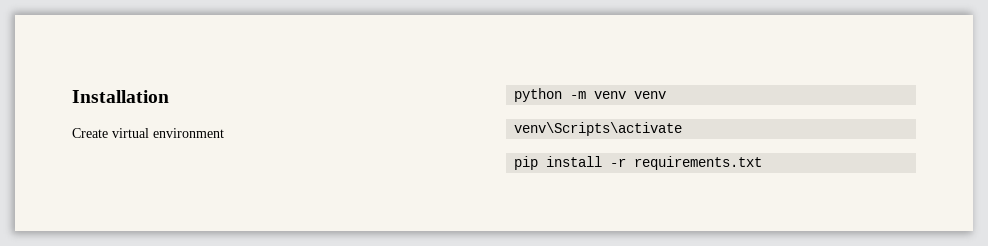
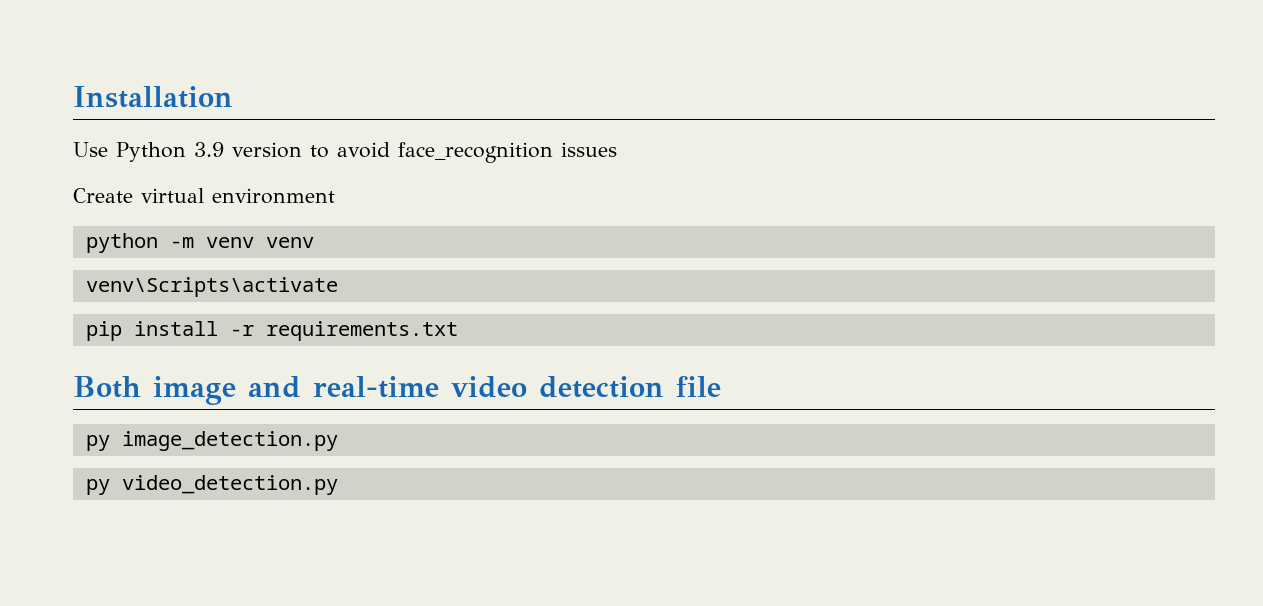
+ Use Python 3.9 version to avoid face_recognition issues
+ Both image and real-time video detection file
+ py image_detection.py
+ py video_detection.py

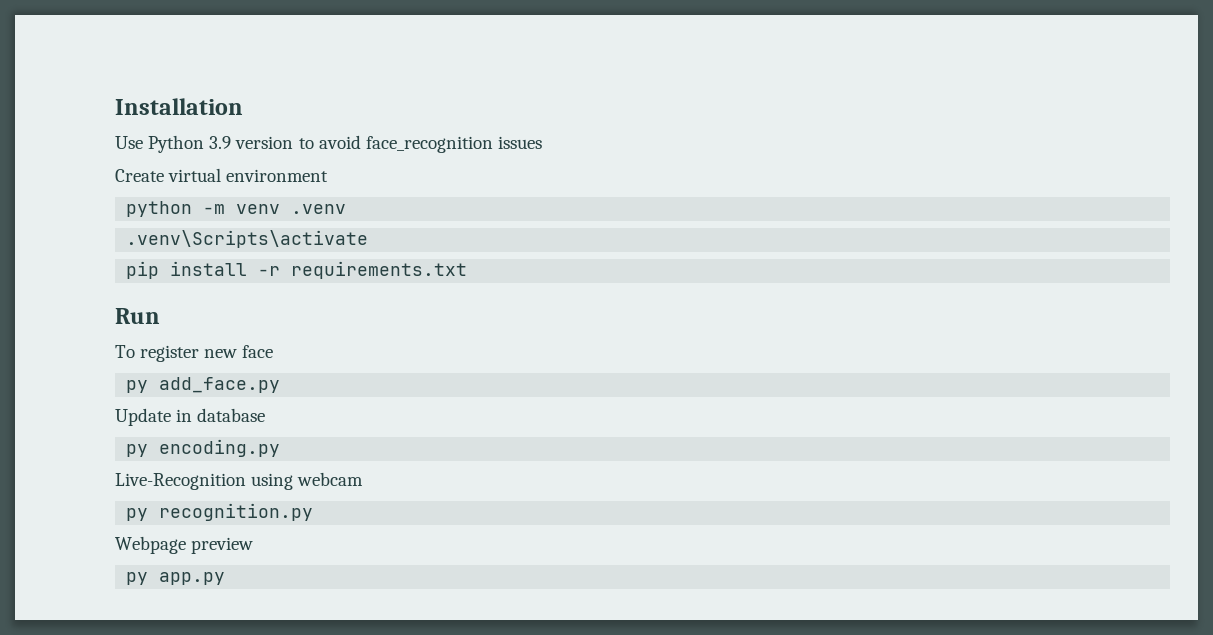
- python -m venv venv
- venv\Scripts\activate
+ python -m venv .venv
+ .venv\Scripts\activate
- Both image and real-time video detection file
- py image_detection.py
- py video_detection.py
+ Run
+ To register new face
+ py add_face.py
+ Update in database
+ py encoding.py
+ Live-Recognition using webcam
+ py recognition.py
+ Webpage preview
+ py app.py

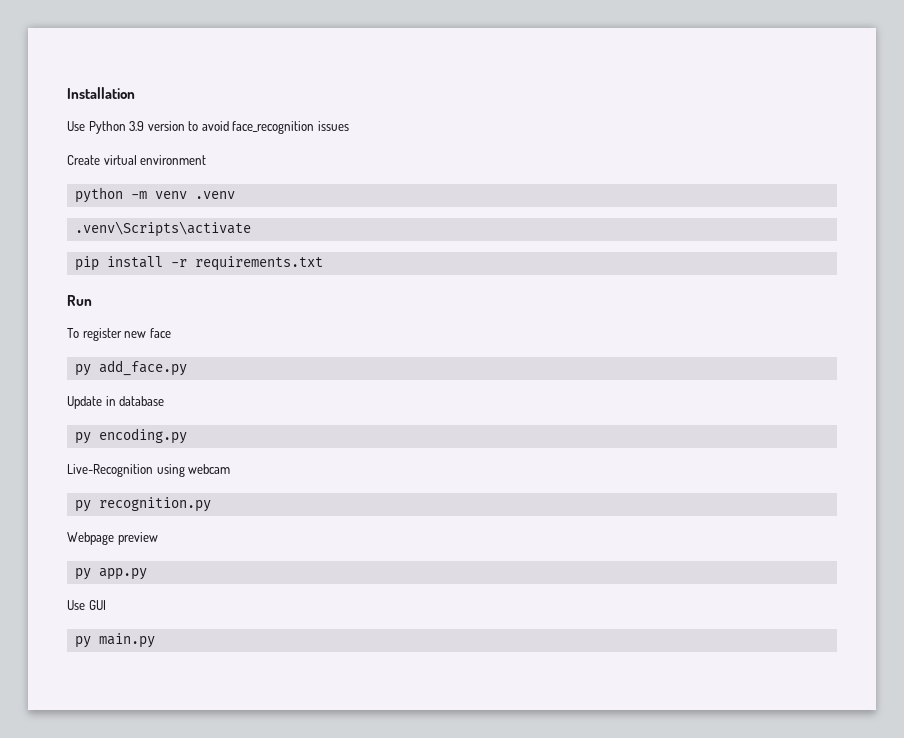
+ Use GUI
+ py main.py

